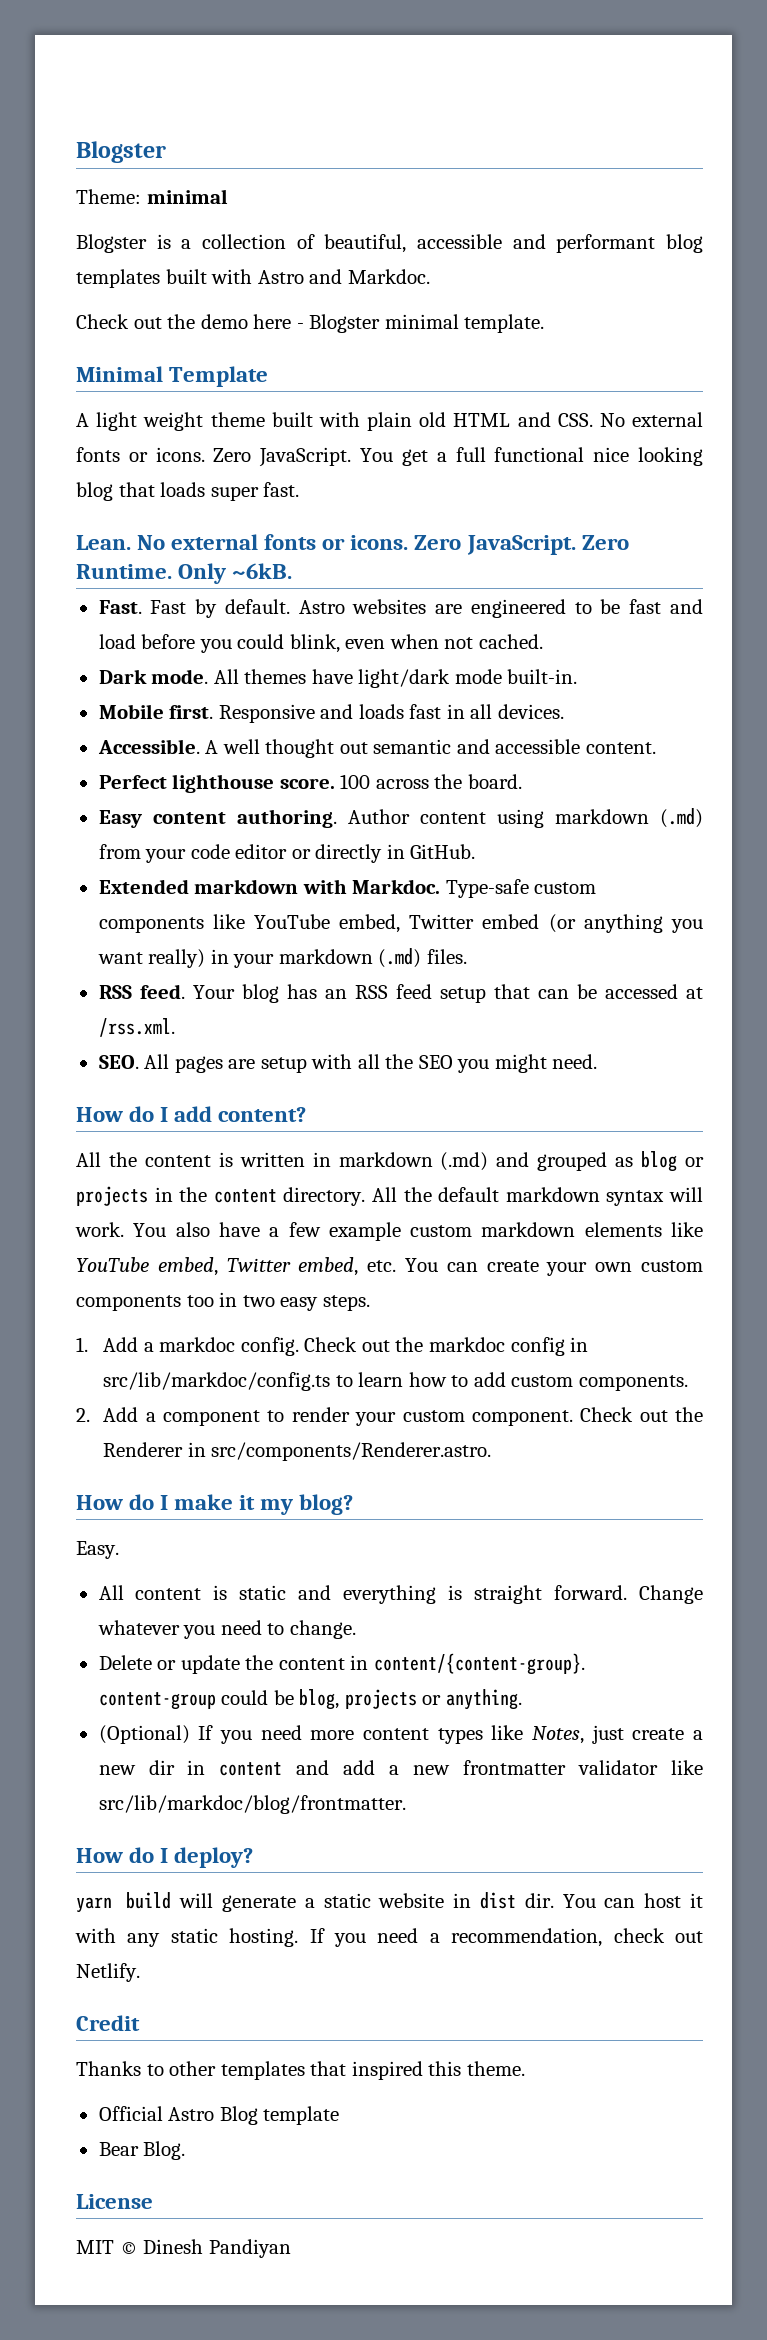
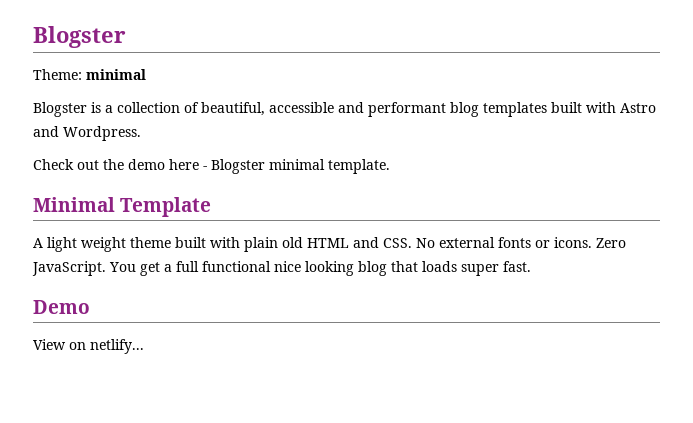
- Blogster is a collection of beautiful, accessible and performant blog templates built with Astro and Markdoc.
+ Blogster is a collection of beautiful, accessible and performant blog templates built with Astro and Wordpress.
- Lean. No external fonts or icons. Zero JavaScript. Zero Runtime. Only ~6kB.
- Fast. Fast by default. Astro websites are engineered to be fast and load before you could blink, even when not cached.
- Dark mode. All themes have light/dark mode built-in.
- Mobile first. Responsive and loads fast in all devices.
- Accessible. A well thought out semantic and accessible content.
- Perfect lighthouse score. 100 across the board.
- Easy content authoring. Author content using markdown (.md) from your code editor or directly in GitHub.
- Extended markdown with Markdoc. Type-safe custom components like YouTube embed, Twitter embed (or anything you want really) in your markdown (.md) files.
- RSS feed. Your blog has an RSS feed setup that can be accessed at /rss.xml.
- SEO. All pages are setup with all the SEO you might need.
- How do I add content?
- All the content is written in markdown (.md) and grouped as blog or projects in the content directory. All the default markdown syntax will work. You also have a few example custom markdown elements like YouTube embed, Twitter embed, etc. You can create your own custom components too in two easy steps.
- 1. Add a markdoc config. Check out the markdoc config in src/lib/markdoc/config.ts to learn how to add custom components.
- 2. Add a component to render your custom component. Check out the Renderer in src/components/Renderer.astro.
- How do I make it my blog?
- Easy.
- All content is static and everything is straight forward. Change whatever you need to change.
- Delete or update the content in content/{content-group}. content-group could be blog, projects or anything.
- (Optional) If you need more content types like Notes, just create a new dir in content and add a new frontmatter validator like src/lib/markdoc/blog/frontmatter.
- How do I deploy?
- yarn build will generate a static website in dist dir. You can host it with any static hosting. If you need a recommendation, check out Netlify.
- Credit
- Thanks to other templates that inspired this theme.
- Official Astro Blog template
- Bear Blog.
- License
- MIT © Dinesh Pandiyan
+ Demo
+ View on netlify...

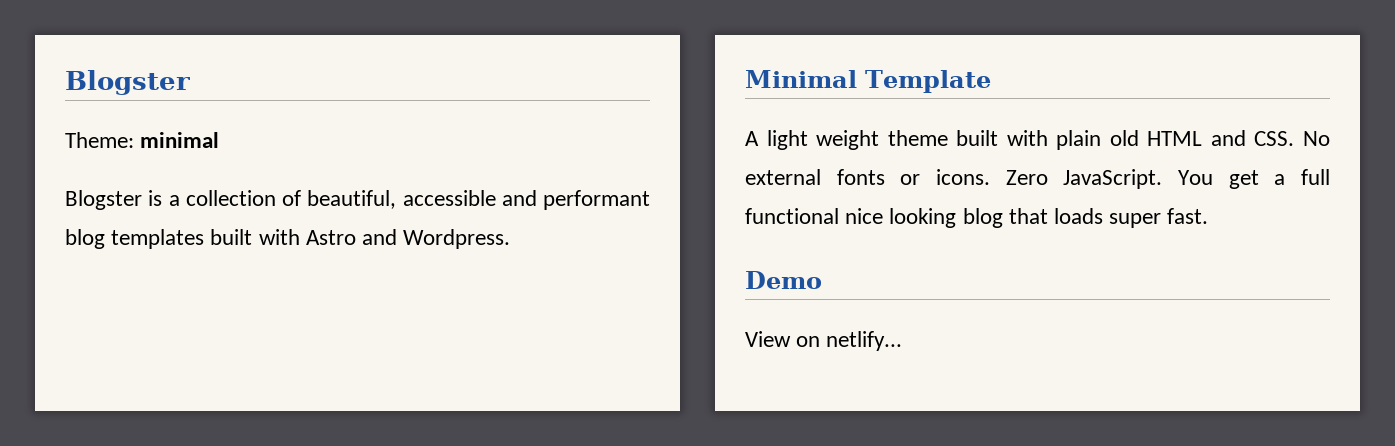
- Check out the demo here - Blogster minimal template.

